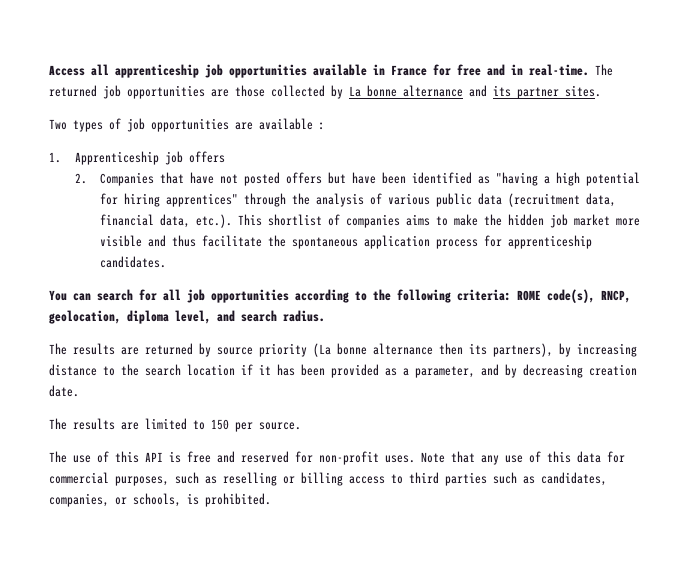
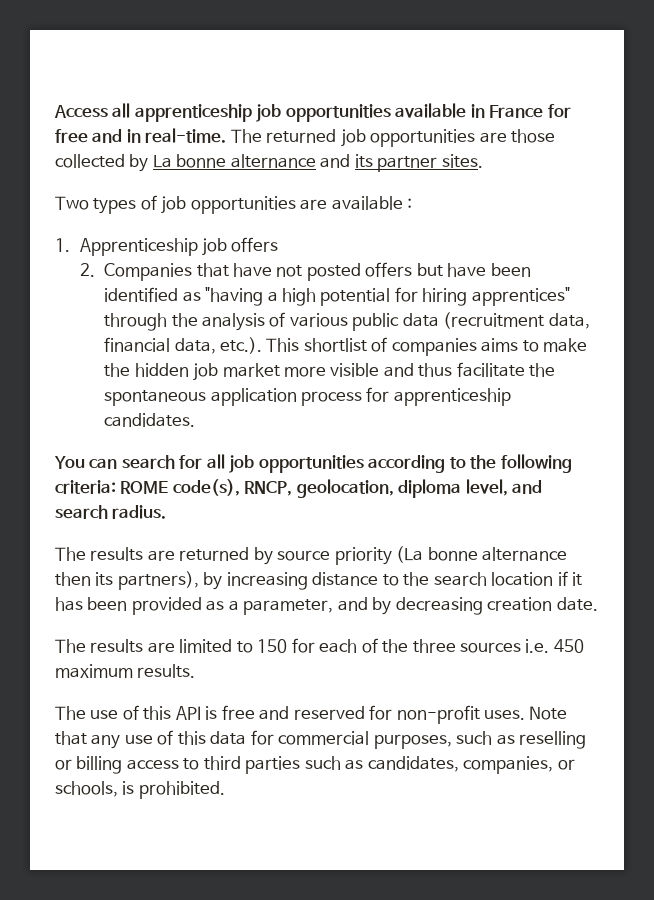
- The results are limited to 150 per source.
+ The results are limited to 150 for each of the three sources i.e. 450 maximum results.

